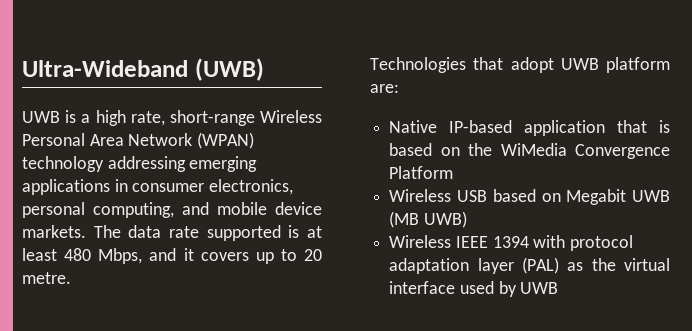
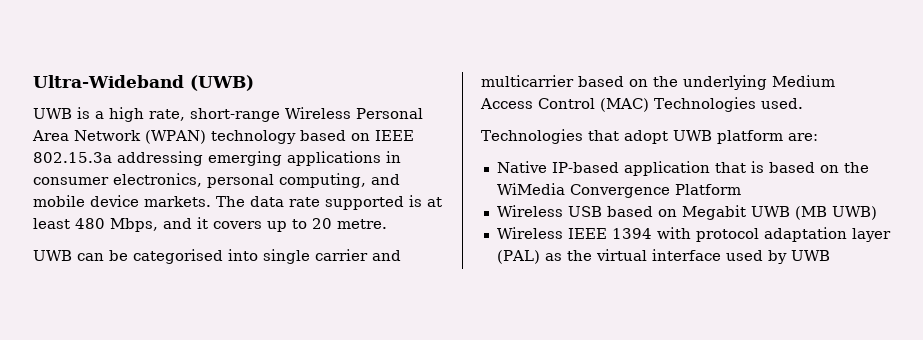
- UWB is a high rate, short-range Wireless Personal Area Network (WPAN) technology addressing emerging applications in consumer electronics, personal computing, and mobile device markets.
+ UWB is a high rate, short-range Wireless Personal Area Network (WPAN) technology based on IEEE 802.15.3a addressing emerging applications in consumer electronics, personal computing, and mobile device markets.
+ UWB can be categorised into single carrier and multicarrier based on the underlying Medium Access Control (MAC) Technologies used.

